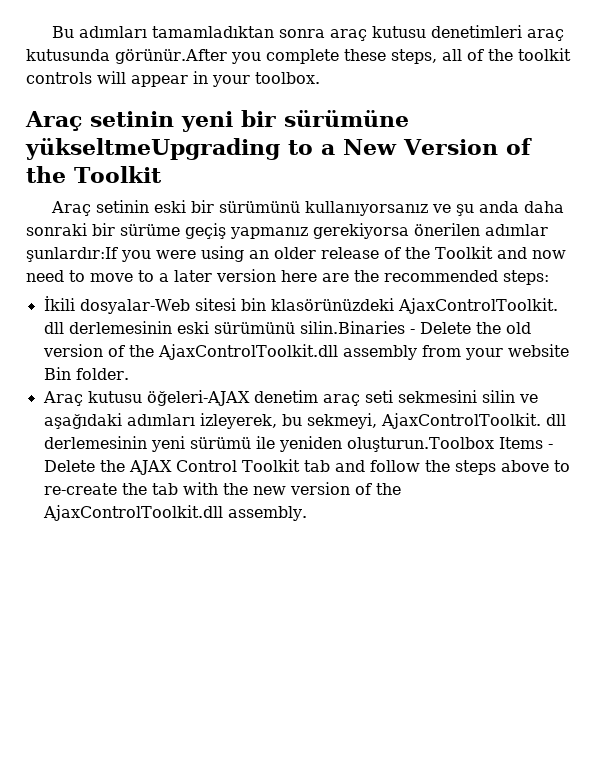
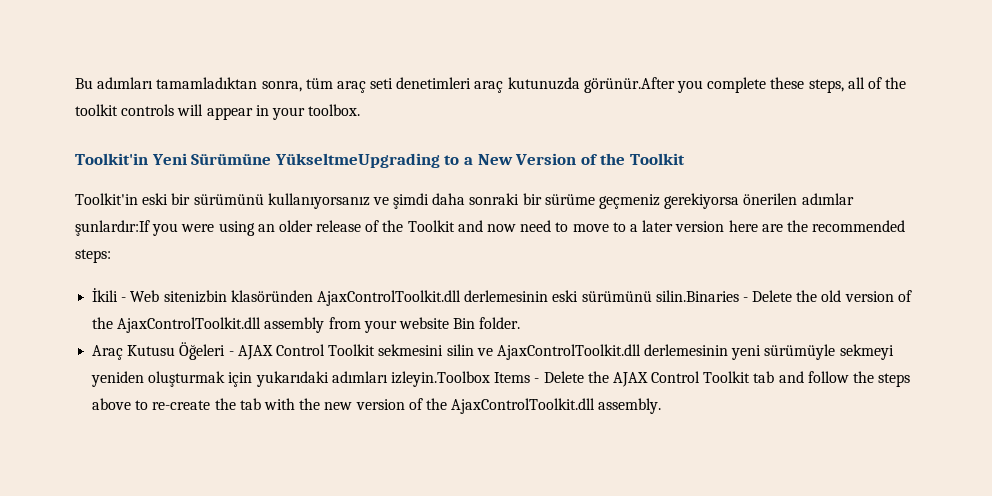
- Bu adımları tamamladıktan sonra araç kutusu denetimleri araç kutusunda görünür.After you complete these steps, all of the toolkit controls will appear in your toolbox.
+ Bu adımları tamamladıktan sonra, tüm araç seti denetimleri araç kutunuzda görünür.After you complete these steps, all of the toolkit controls will appear in your toolbox.
- Araç setinin yeni bir sürümüne yükseltmeUpgrading to a New Version of the Toolkit
+ Toolkit'in Yeni Sürümüne YükseltmeUpgrading to a New Version of the Toolkit
- Araç setinin eski bir sürümünü kullanıyorsanız ve şu anda daha sonraki bir sürüme geçiş yapmanız gerekiyorsa önerilen adımlar şunlardır:If you were using an older release of the Toolkit and now need to move to a later version here are the recommended steps:
+ Toolkit'in eski bir sürümünü kullanıyorsanız ve şimdi daha sonraki bir sürüme geçmeniz gerekiyorsa önerilen adımlar şunlardır:If you were using an older release of the Toolkit and now need to move to a later version here are the recommended steps:
- İkili dosyalar-Web sitesi bin klasörünüzdeki AjaxControlToolkit. dll derlemesinin eski sürümünü silin.Binaries - Delete the old version of the AjaxControlToolkit.dll assembly from your website Bin folder.
+ İkili - Web sitenizbin klasöründen AjaxControlToolkit.dll derlemesinin eski sürümünü silin.Binaries - Delete the old version of the AjaxControlToolkit.dll assembly from your website Bin folder.
- Araç kutusu öğeleri-AJAX denetim araç seti sekmesini silin ve aşağıdaki adımları izleyerek, bu sekmeyi, AjaxControlToolkit. dll derlemesinin yeni sürümü ile yeniden oluşturun.Toolbox Items - Delete the AJAX Control Toolkit tab and follow the steps above to re-create the tab with the new version of the AjaxControlToolkit.dll assembly.
+ Araç Kutusu Öğeleri - AJAX Control Toolkit sekmesini silin ve AjaxControlToolkit.dll derlemesinin yeni sürümüyle sekmeyi yeniden oluşturmak için yukarıdaki adımları izleyin.Toolbox Items - Delete the AJAX Control Toolkit tab and follow the steps above to re-create the tab with the new version of the AjaxControlToolkit.dll assembly.

